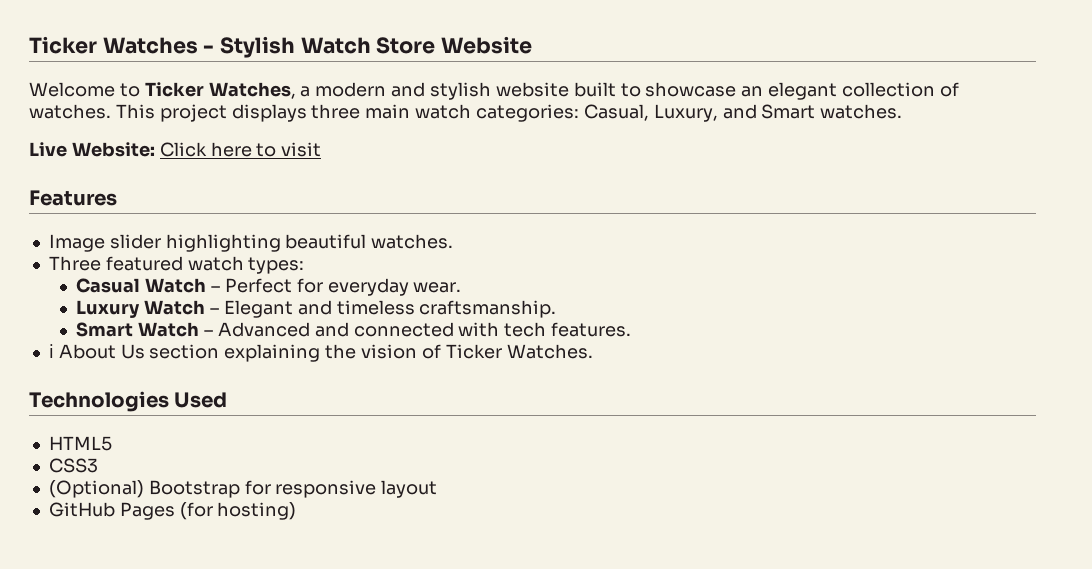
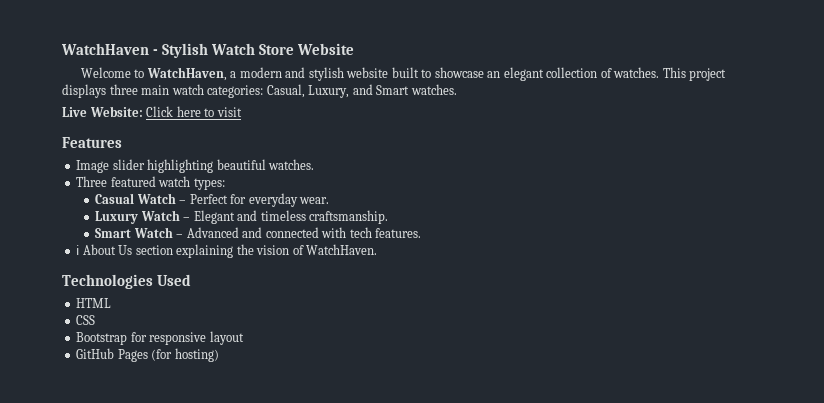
- Ticker Watches - Stylish Watch Store Website
+ WatchHaven - Stylish Watch Store Website
- Welcome to Ticker Watches, a modern and stylish website built to showcase an elegant collection of watches.
+ Welcome to WatchHaven, a modern and stylish website built to showcase an elegant collection of watches.
- ℹ About Us section explaining the vision of Ticker Watches.
+ ℹ About Us section explaining the vision of WatchHaven.
- HTML5
- CSS3
- (Optional) Bootstrap for responsive layout
+ HTML
+ CSS
+ Bootstrap for responsive layout

